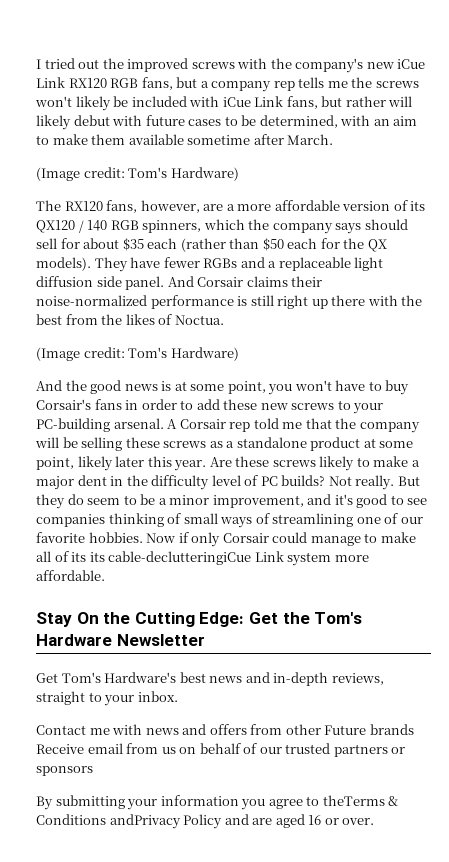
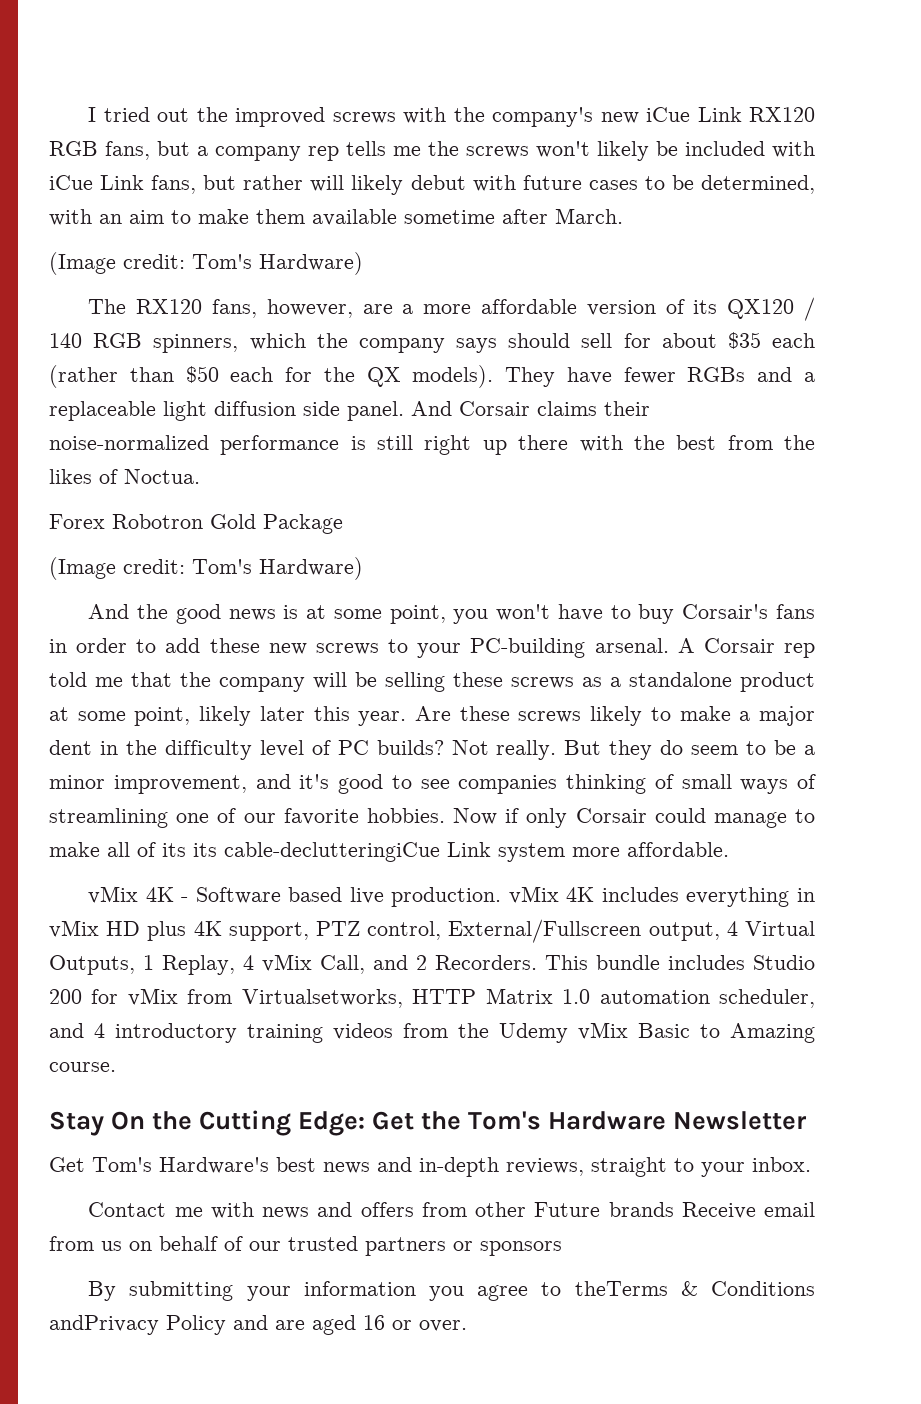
+ Forex Robotron Gold Package
+ vMix 4K - Software based live production. vMix 4K includes everything in vMix HD plus 4K support, PTZ control, External/Fullscreen output, 4 Virtual Outputs, 1 Replay, 4 vMix Call, and 2 Recorders. This bundle includes Studio 200 for vMix from Virtualsetworks, HTTP Matrix 1.0 automation scheduler, and 4 introductory training videos from the Udemy vMix Basic to Amazing course.

